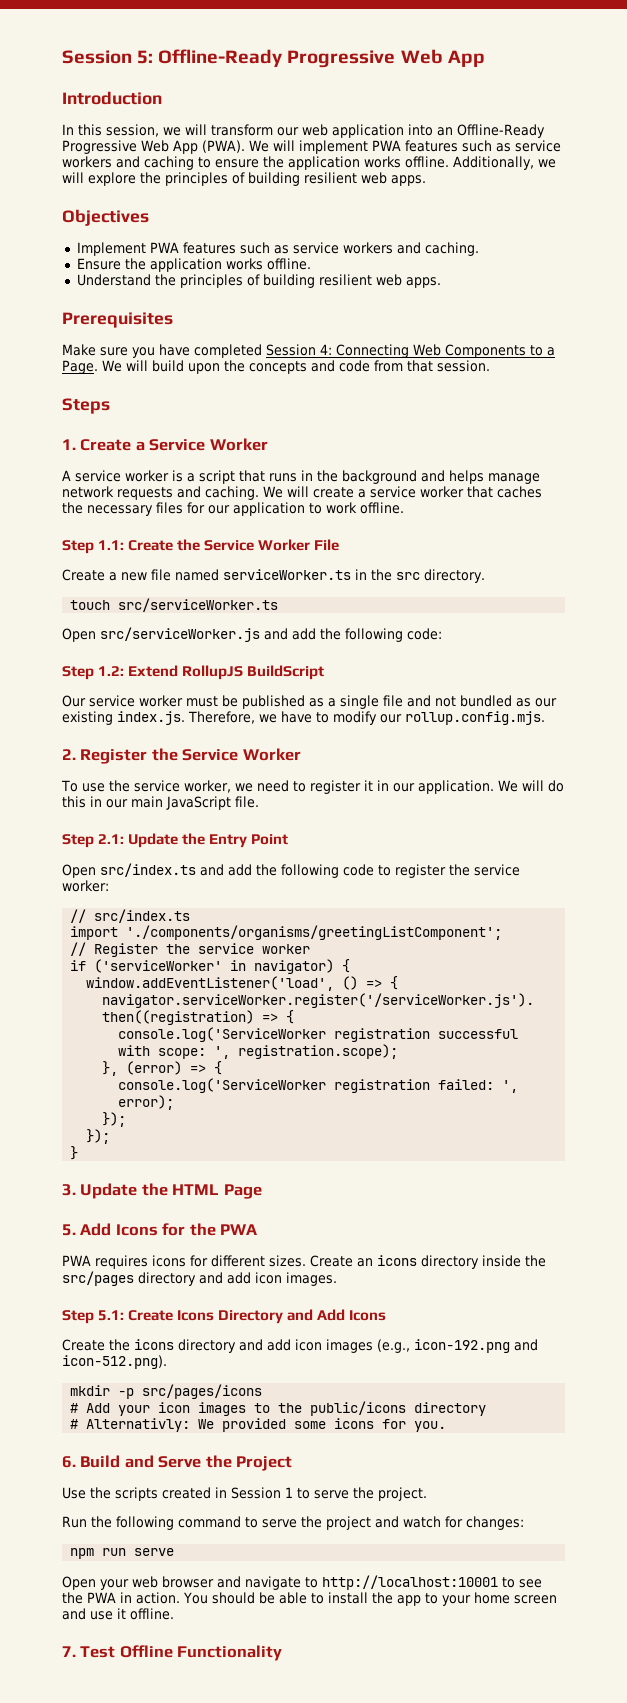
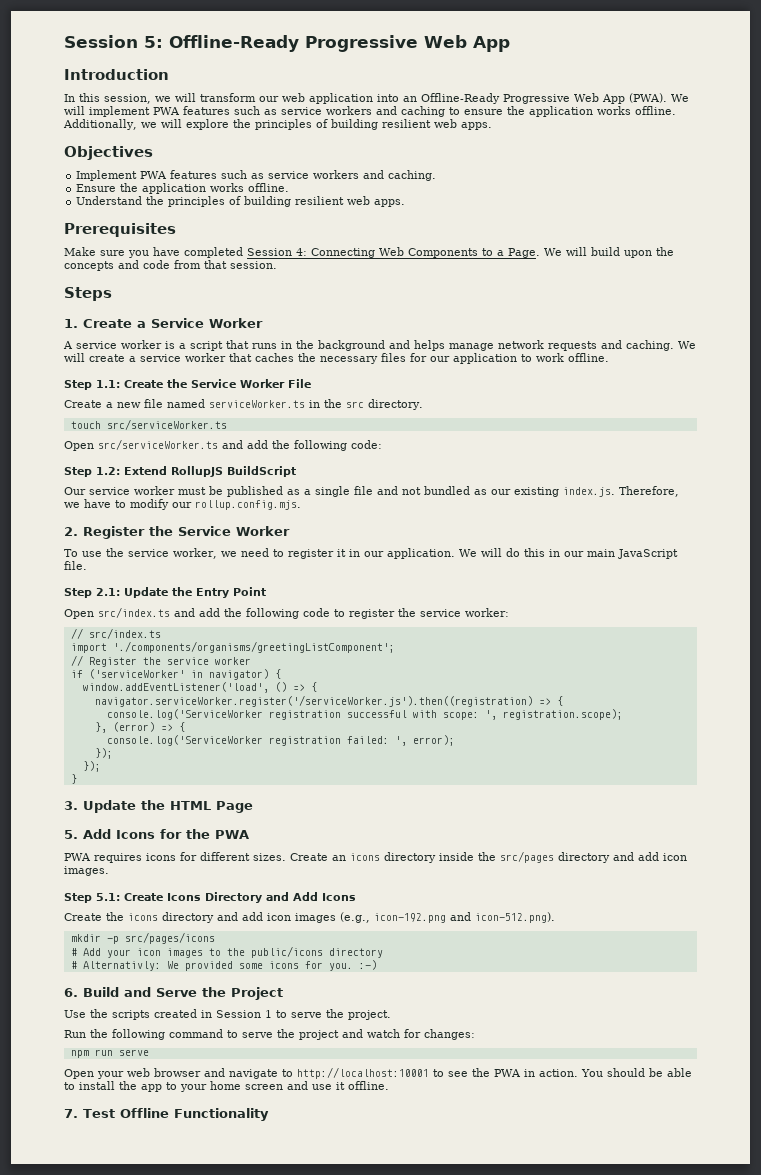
- Open src/serviceWorker.js and add the following code:
+ Open src/serviceWorker.ts and add the following code:
- # Alternativly: We provided some icons for you.
+ # Alternativly: We provided some icons for you. :-)

